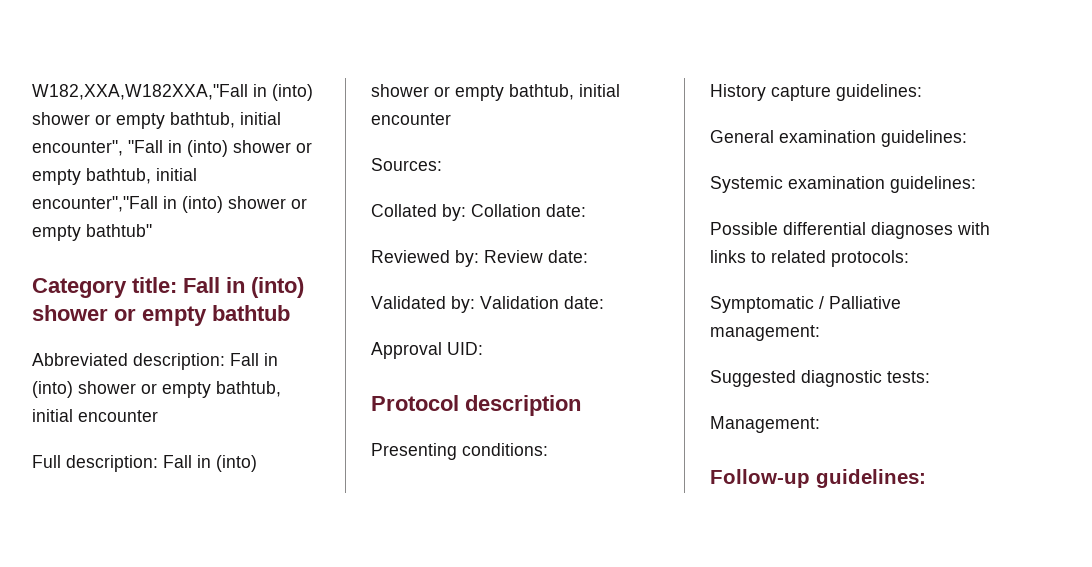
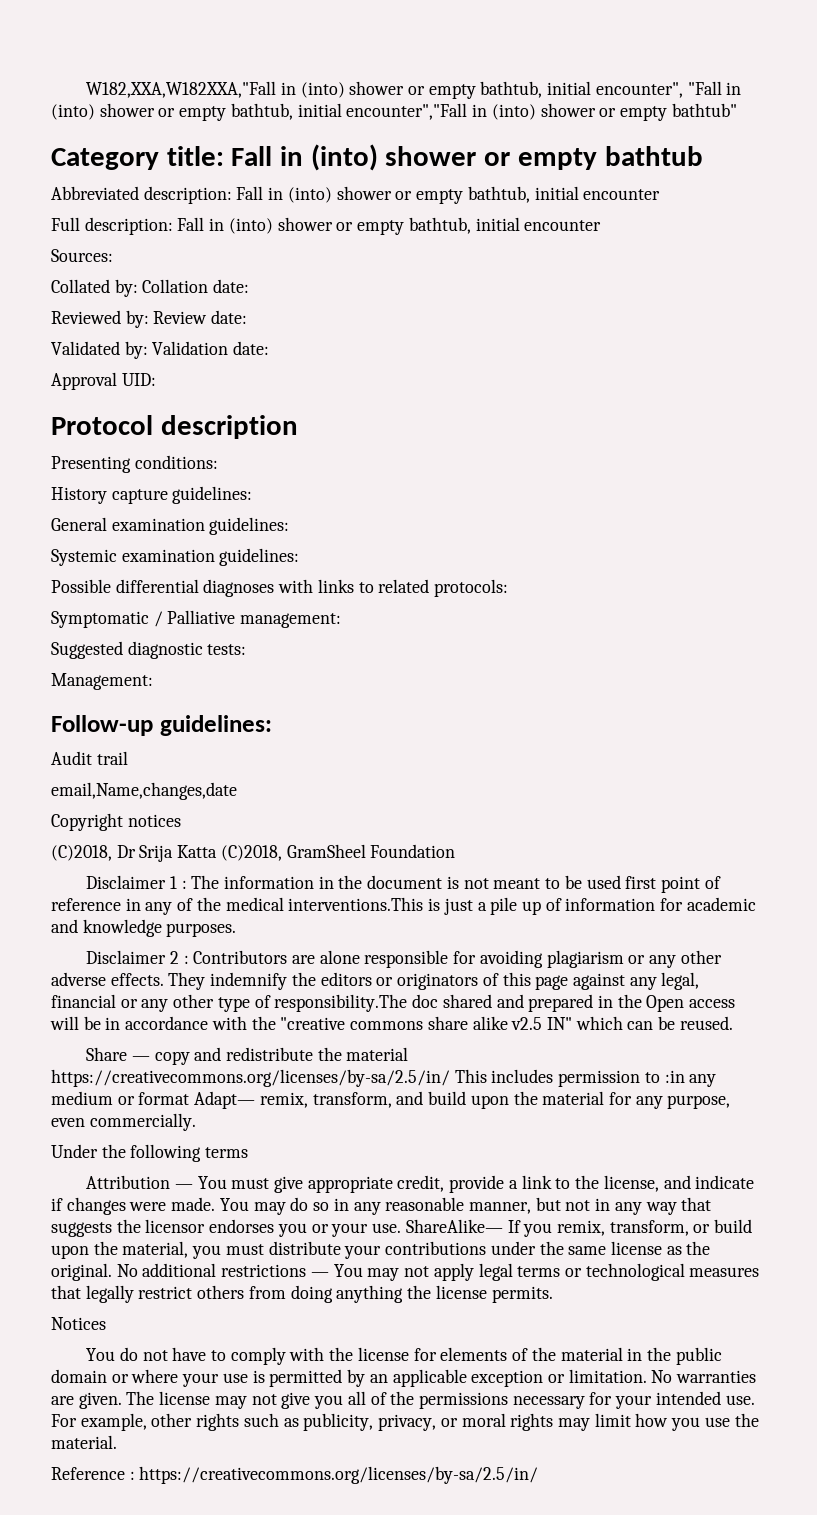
+ Audit trail
+ email,Name,changes,date
+ Copyright notices
+ (C)2018, Dr Srija Katta (C)2018, GramSheel Foundation
+ Disclaimer 1 : The information in the document is not meant to be used first point of reference in any of the medical interventions.This is just a pile up of information for academic and knowledge purposes.
+ Disclaimer 2 : Contributors are alone responsible for avoiding plagiarism or any other adverse effects. They indemnify the editors or originators of this page against any legal, financial or any other type of responsibility.The doc shared and prepared in the Open access will be in accordance with the "creative commons share alike v2.5 IN" which can be reused.
+ Share — copy and redistribute the material https://creativecommons.org/licenses/by-sa/2.5/in/ This includes permission to :in any medium or format Adapt— remix, transform, and build upon the material for any purpose, even commercially.
+ Under the following terms
+ Attribution — You must give appropriate credit, provide a link to the license, and indicate if changes were made. You may do so in any reasonable manner, but not in any way that suggests the licensor endorses you or your use. ShareAlike— If you remix, transform, or build upon the material, you must distribute your contributions under the same license as the original. No additional restrictions — You may not apply legal terms or technological measures that legally restrict others from doing anything the license permits.
+ Notices
+ You do not have to comply with the license for elements of the material in the public domain or where your use is permitted by an applicable exception or limitation. No warranties are given. The license may not give you all of the permissions necessary for your intended use. For example, other rights such as publicity, privacy, or moral rights may limit how you use the material.
+ Reference : https://creativecommons.org/licenses/by-sa/2.5/in/

